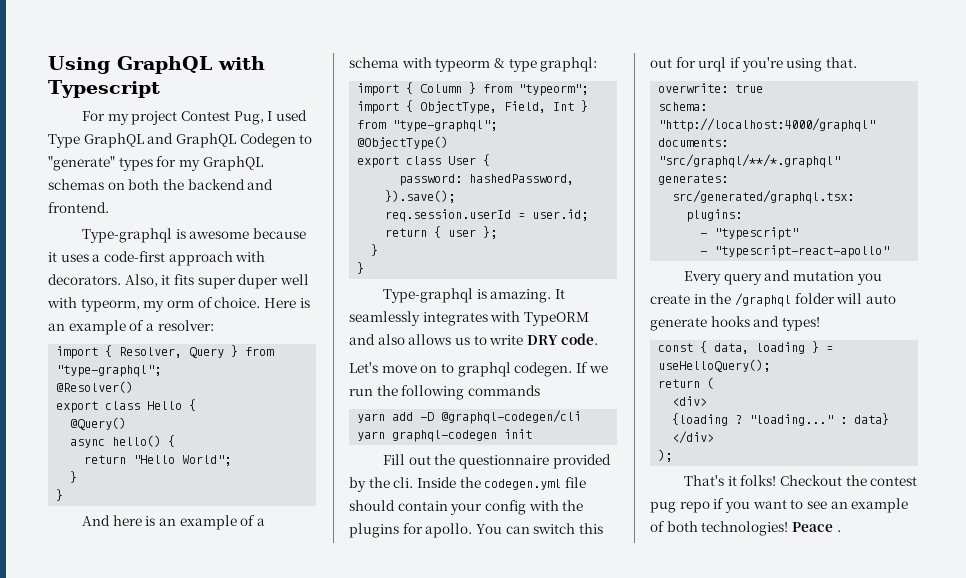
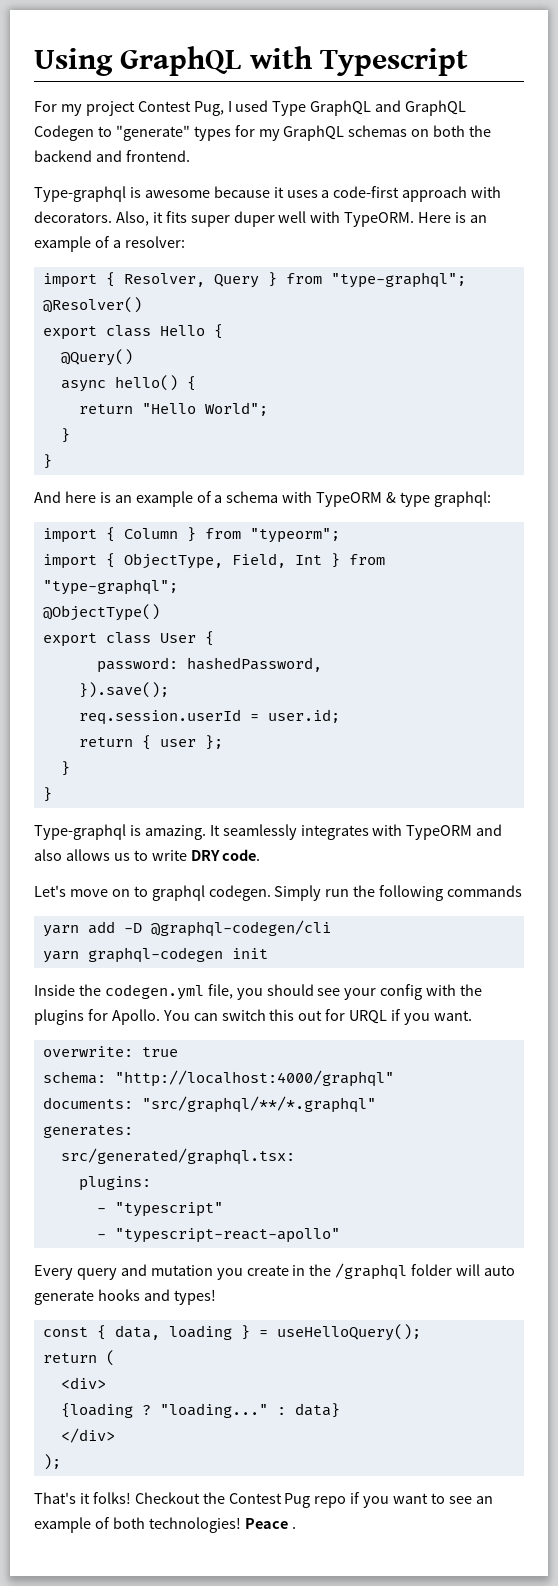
- Also, it fits super duper well with typeorm, my orm of choice.
+ Also, it fits super duper well with TypeORM.
- And here is an example of a schema with typeorm & type graphql:
+ And here is an example of a schema with TypeORM & type graphql:
- If we run the following commands
+ Simply run the following commands
- Fill out the questionnaire provided by the cli. Inside the codegen.yml file should contain your config with the plugins for apollo.
+ Inside the codegen.yml file, you should see your config with the plugins for Apollo.
- You can switch this out for urql if you're using that.
+ You can switch this out for URQL if you want.
- Checkout the contest pug repo if you want to see an example of both technologies!
+ Checkout the Contest Pug repo if you want to see an example of both technologies!

